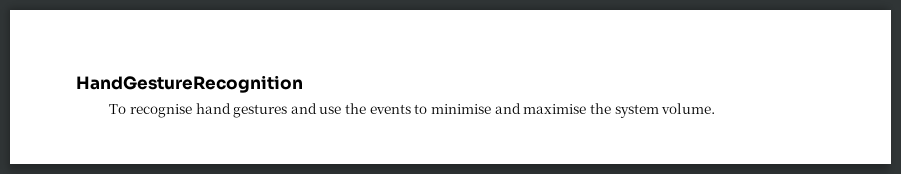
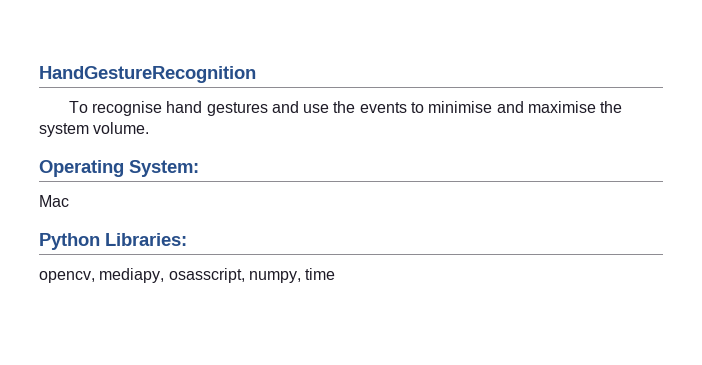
+ Operating System:
+ Mac
+ Python Libraries:
+ opencv, mediapy, osasscript, numpy, time

